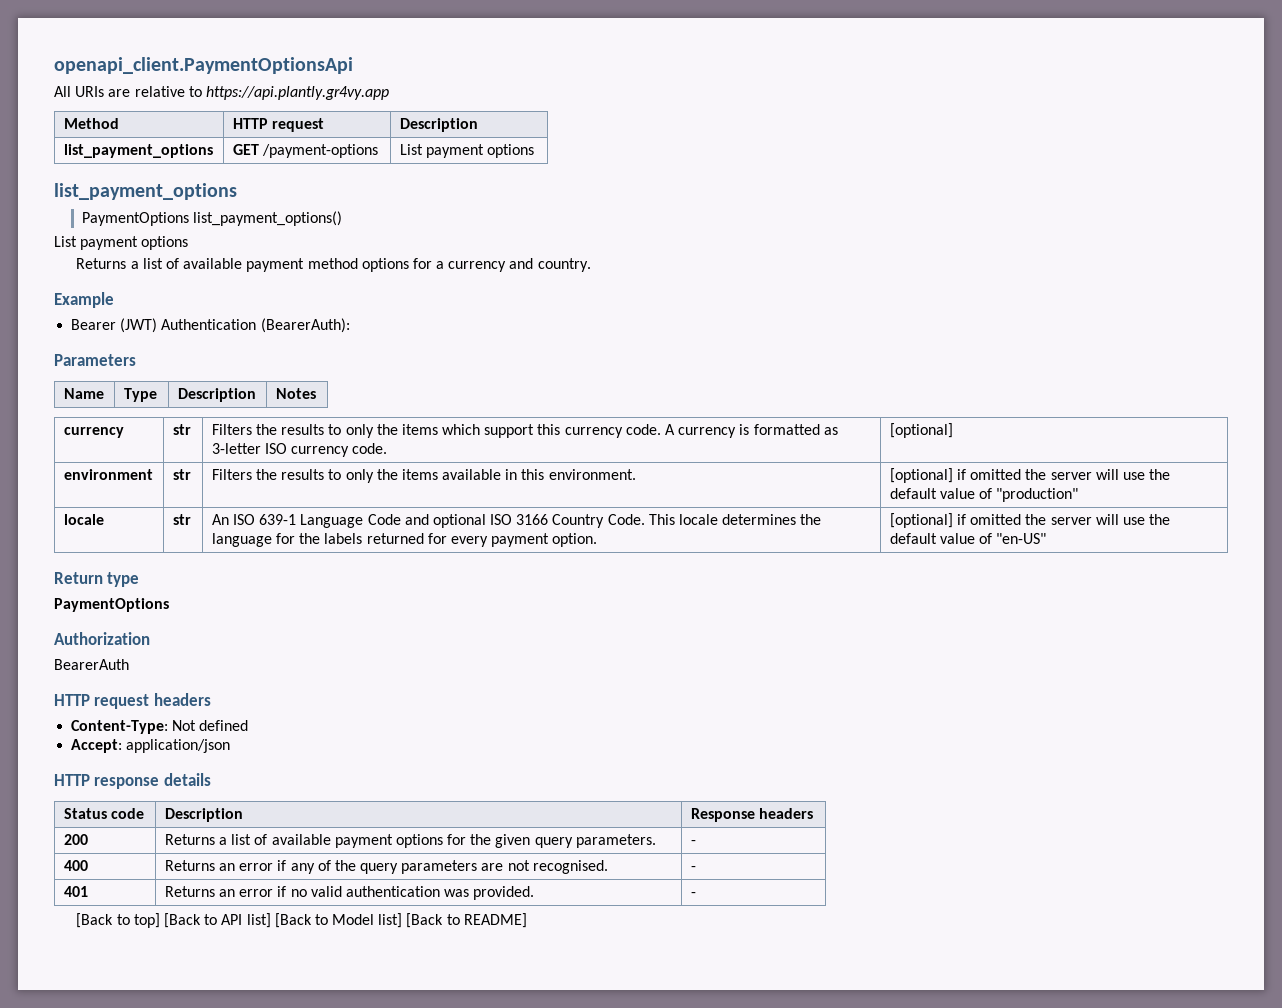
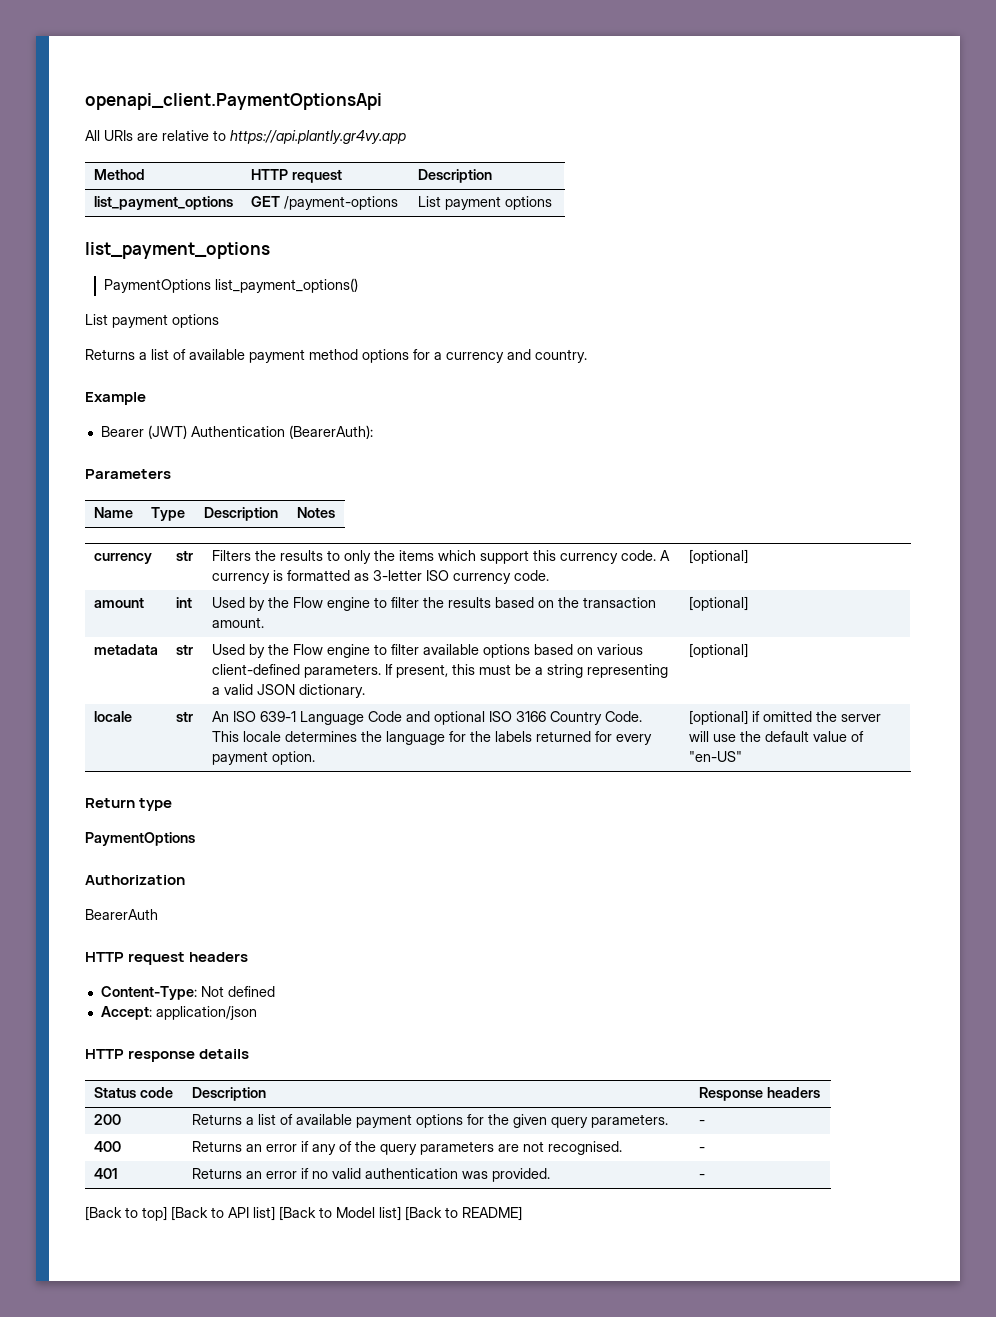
- environment | str | Filters the results to only the items available in this environment. | [optional] if omitted the server will use the default value of "production"
+ amount | int | Used by the Flow engine to filter the results based on the transaction amount. | [optional]
+ metadata | str | Used by the Flow engine to filter available options based on various client-defined parameters. If present, this must be a string representing a valid JSON dictionary. | [optional]

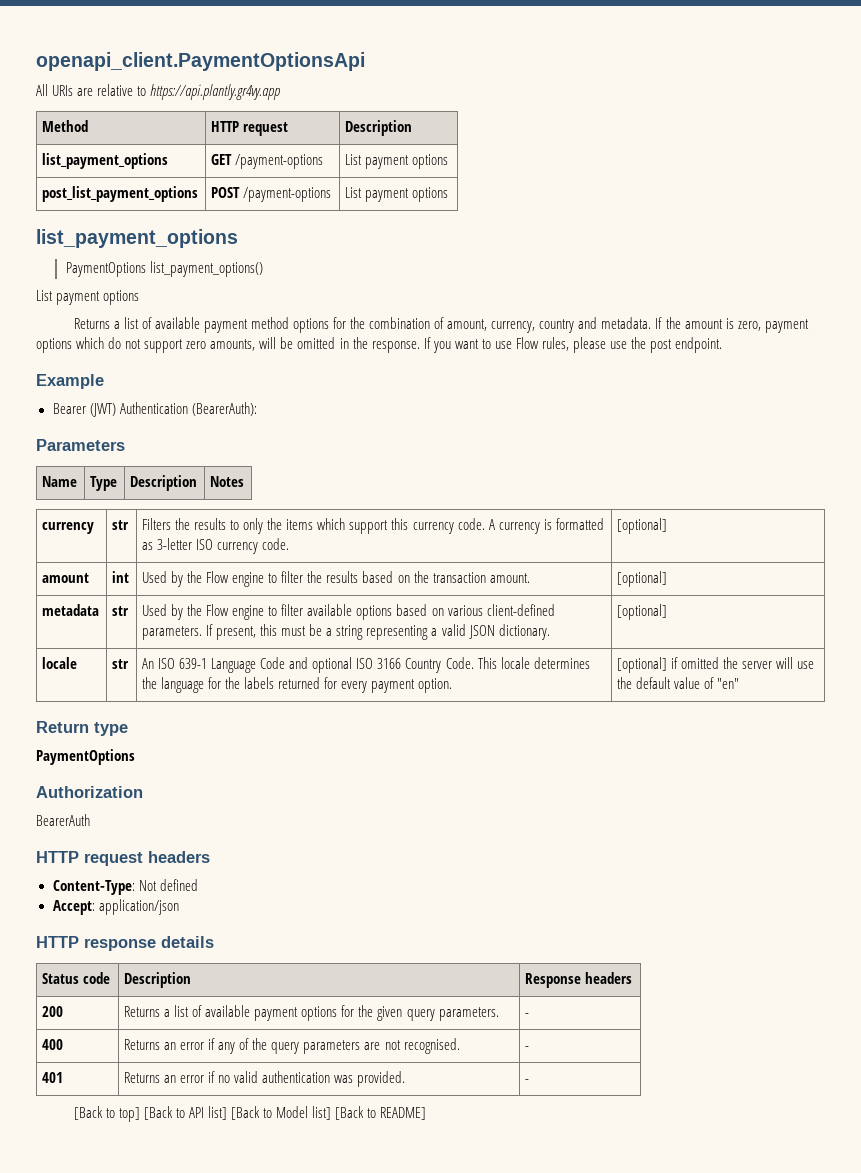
+ post_list_payment_options | POST /payment-options | List payment options
- Returns a list of available payment method options for a currency and country.
+ Returns a list of available payment method options for the combination of amount, currency, country and metadata. If the amount is zero, payment options which do not support zero amounts, will be omitted in the response. If you want to use Flow rules, please use the post endpoint.
- locale | str | An ISO 639-1 Language Code and optional ISO 3166 Country Code. This locale determines the language for the labels returned for every payment option. | [optional] if omitted the server will use the default value of "en-US"
+ locale | str | An ISO 639-1 Language Code and optional ISO 3166 Country Code. This locale determines the language for the labels returned for every payment option. | [optional] if omitted the server will use the default value of "en"

